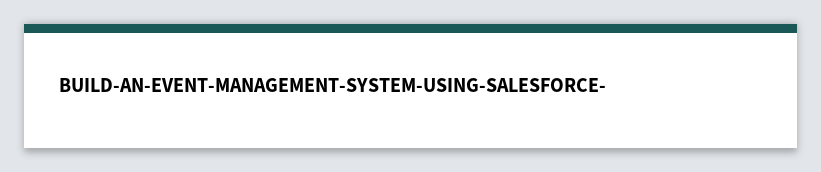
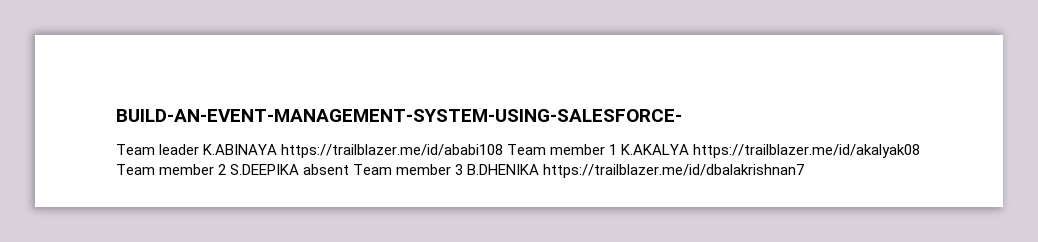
+ Team leader K.ABINAYA https://trailblazer.me/id/ababi108 Team member 1 K.AKALYA https://trailblazer.me/id/akalyak08 Team member 2 S.DEEPIKA absent Team member 3 B.DHENIKA https://trailblazer.me/id/dbalakrishnan7

